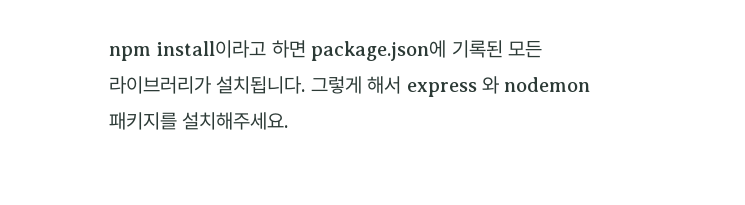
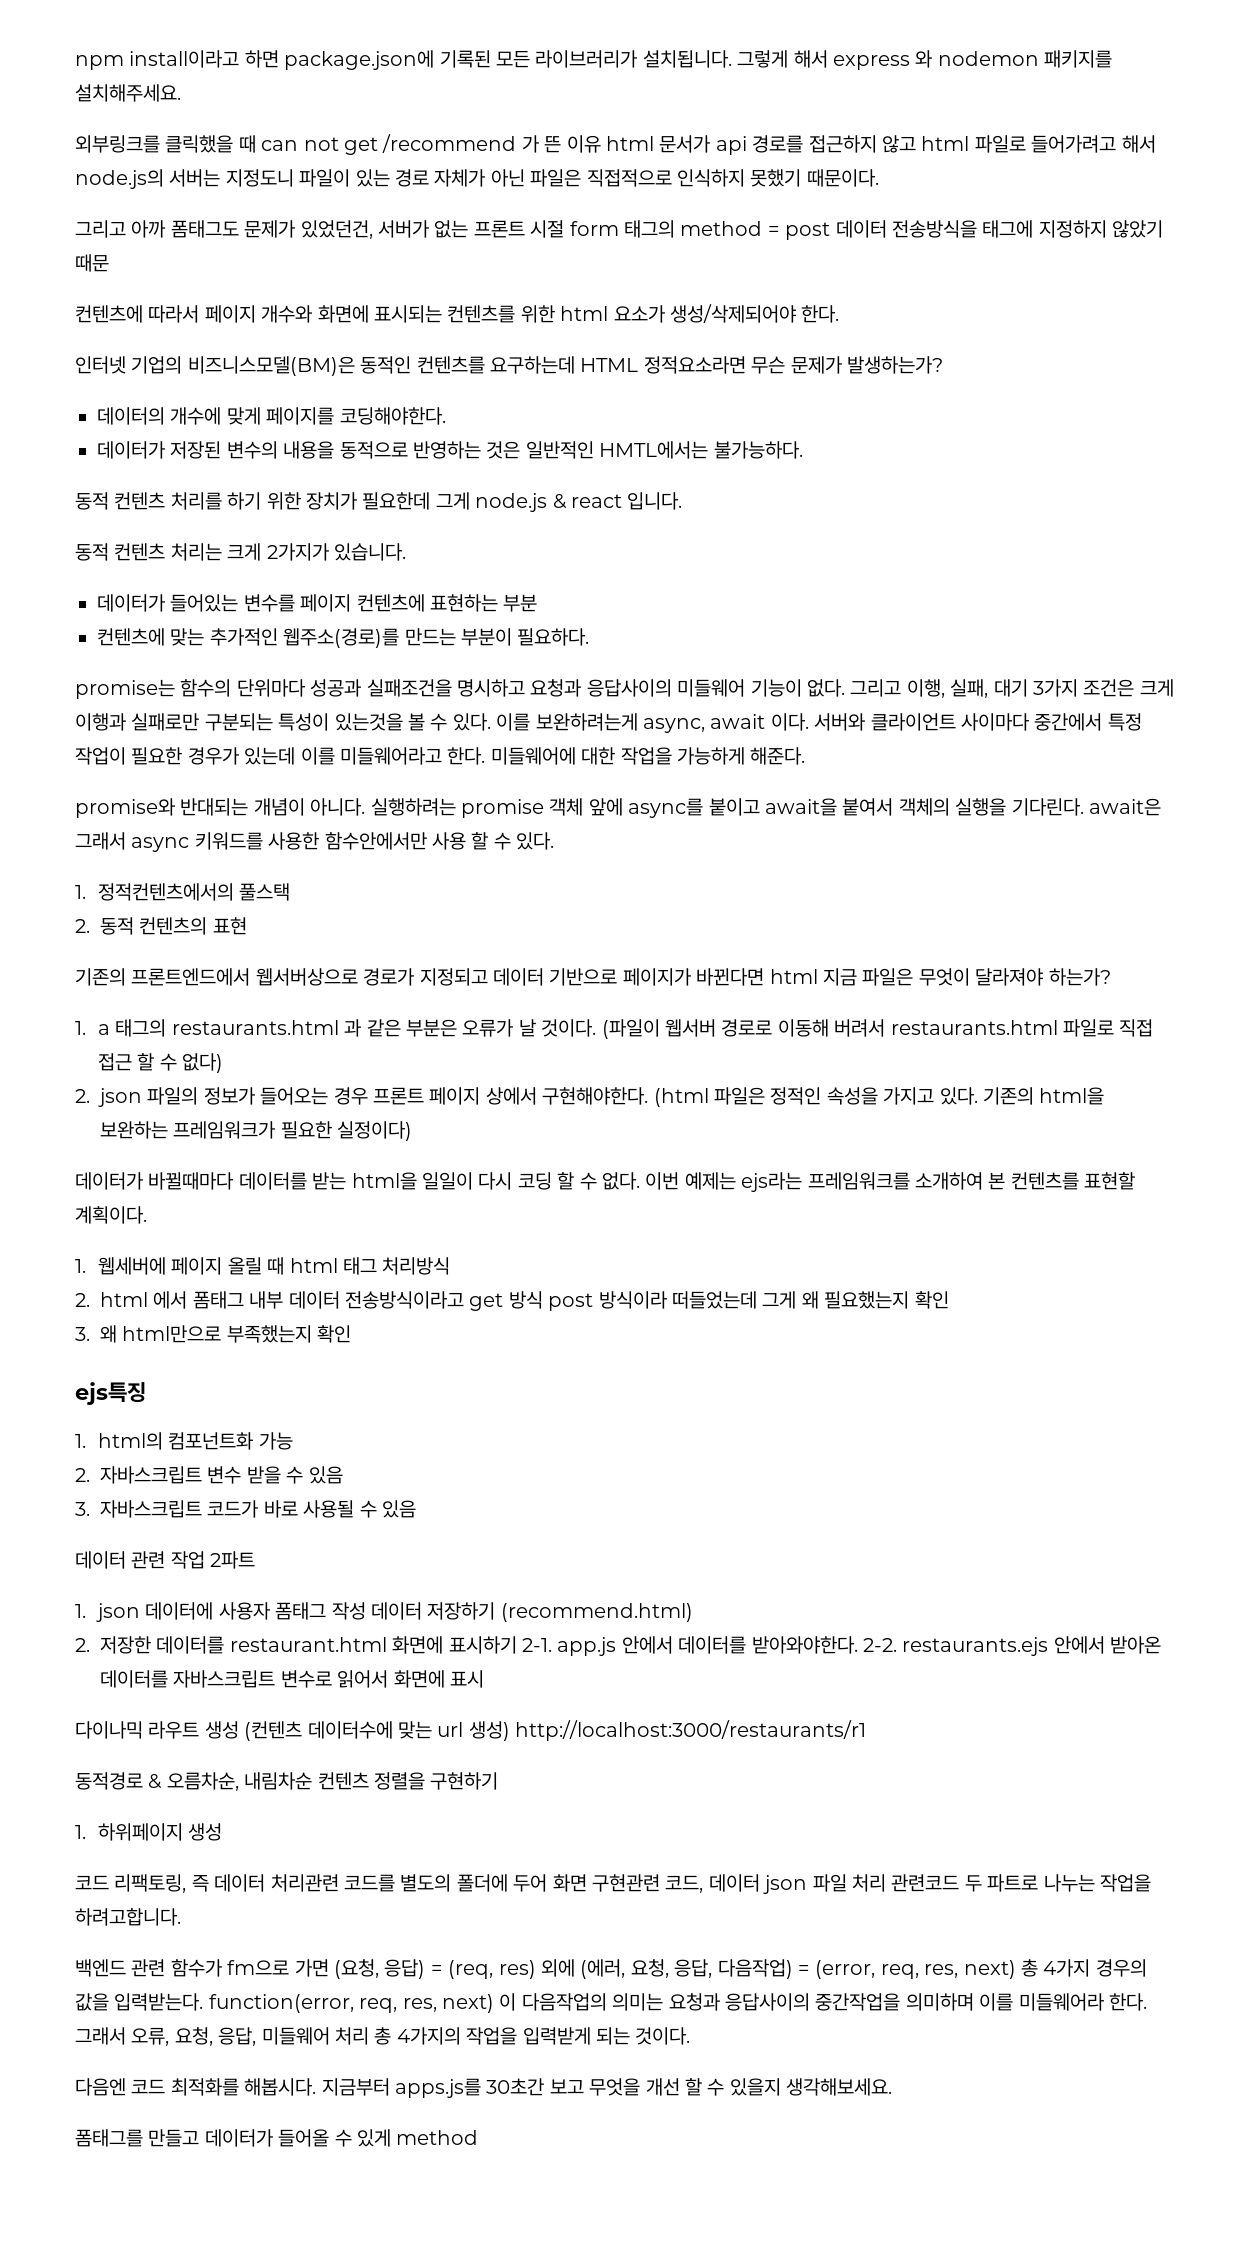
+ 외부링크를 클릭했을 때 can not get /recommend 가 뜬 이유 html 문서가 api 경로를 접근하지 않고 html 파일로 들어가려고 해서 node.js의 서버는 지정도니 파일이 있는 경로 자체가 아닌 파일은 직접적으로 인식하지 못했기 때문이다.
+ 그리고 아까 폼태그도 문제가 있었던건, 서버가 없는 프론트 시절 form 태그의 method = post 데이터 전송방식을 태그에 지정하지 않았기 때문
+ 컨텐츠에 따라서 페이지 개수와 화면에 표시되는 컨텐츠를 위한 html 요소가 생성/삭제되어야 한다.
+ 인터넷 기업의 비즈니스모델(BM)은 동적인 컨텐츠를 요구하는데 HTML 정적요소라면 무슨 문제가 발생하는가?
+ 데이터의 개수에 맞게 페이지를 코딩해야한다.
+ 데이터가 저장된 변수의 내용을 동적으로 반영하는 것은 일반적인 HMTL에서는 불가능하다.
+ 동적 컨텐츠 처리를 하기 위한 장치가 필요한데 그게 node.js & react 입니다.
+ 동적 컨텐츠 처리는 크게 2가지가 있습니다.
+ 데이터가 들어있는 변수를 페이지 컨텐츠에 표현하는 부분
+ 컨텐츠에 맞는 추가적인 웹주소(경로)를 만드는 부분이 필요하다.
+ promise는 함수의 단위마다 성공과 실패조건을 명시하고 요청과 응답사이의 미들웨어 기능이 없다. 그리고 이행, 실패, 대기 3가지 조건은 크게 이행과 실패로만 구분되는 특성이 있는것을 볼 수 있다. 이를 보완하려는게 async, await 이다. 서버와 클라이언트 사이마다 중간에서 특정 작업이 필요한 경우가 있는데 이를 미들웨어라고 한다. 미들웨어에 대한 작업을 가능하게 해준다.
+ promise와 반대되는 개념이 아니다. 실행하려는 promise 객체 앞에 async를 붙이고 await을 붙여서 객체의 실행을 기다린다. await은 그래서 async 키워드를 사용한 함수안에서만 사용 할 수 있다.
+ 1. 정적컨텐츠에서의 풀스택
+ 2. 동적 컨텐츠의 표현
+ 기존의 프론트엔드에서 웹서버상으로 경로가 지정되고 데이터 기반으로 페이지가 바뀐다면 html 지금 파일은 무엇이 달라져야 하는가?
+ 1. a 태그의 restaurants.html 과 같은 부분은 오류가 날 것이다. (파일이 웹서버 경로로 이동해 버려서 restaurants.html 파일로 직접 접근 할 수 없다)
+ 2. json 파일의 정보가 들어오는 경우 프론트 페이지 상에서 구현해야한다. (html 파일은 정적인 속성을 가지고 있다. 기존의 html을 보완하는 프레임워크가 필요한 실정이다)
+ 데이터가 바뀔때마다 데이터를 받는 html을 일일이 다시 코딩 할 수 없다. 이번 예제는 ejs라는 프레임워크를 소개하여 본 컨텐츠를 표현할 계획이다.
+ 1. 웹세버에 페이지 올릴 때 html 태그 처리방식
+ 2. html 에서 폼태그 내부 데이터 전송방식이라고 get 방식 post 방식이라 떠들었는데 그게 왜 필요했는지 확인
+ 3. 왜 html만으로 부족했는지 확인
+ ejs특징
+ 1. html의 컴포넌트화 가능
+ 2. 자바스크립트 변수 받을 수 있음
+ 3. 자바스크립트 코드가 바로 사용될 수 있음
+ 데이터 관련 작업 2파트
+ 1. json 데이터에 사용자 폼태그 작성 데이터 저장하기 (recommend.html)
+ 2. 저장한 데이터를 restaurant.html 화면에 표시하기 2-1. app.js 안에서 데이터를 받아와야한다. 2-2. restaurants.ejs 안에서 받아온 데이터를 자바스크립트 변수로 읽어서 화면에 표시
+ 다이나믹 라우트 생성 (컨텐츠 데이터수에 맞는 url 생성) http://localhost:3000/restaurants/r1
+ 동적경로 & 오름차순, 내림차순 컨텐츠 정렬을 구현하기
+ 1. 하위페이지 생성
+ 코드 리팩토링, 즉 데이터 처리관련 코드를 별도의 폴더에 두어 화면 구현관련 코드, 데이터 json 파일 처리 관련코드 두 파트로 나누는 작업을 하려고합니다.
+ 백엔드 관련 함수가 fm으로 가면 (요청, 응답) = (req, res) 외에 (에러, 요청, 응답, 다음작업) = (error, req, res, next) 총 4가지 경우의 값을 입력받는다. function(error, req, res, next) 이 다음작업의 의미는 요청과 응답사이의 중간작업을 의미하며 이를 미들웨어라 한다. 그래서 오류, 요청, 응답, 미들웨어 처리 총 4가지의 작업을 입력받게 되는 것이다.
+ 다음엔 코드 최적화를 해봅시다. 지금부터 apps.js를 30초간 보고 무엇을 개선 할 수 있을지 생각해보세요.
+ 폼태그를 만들고 데이터가 들어올 수 있게 method

